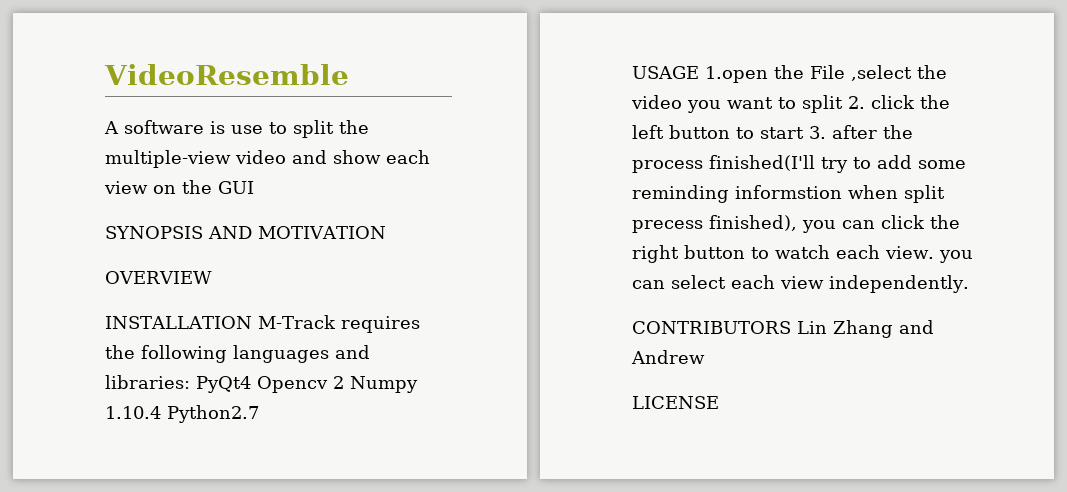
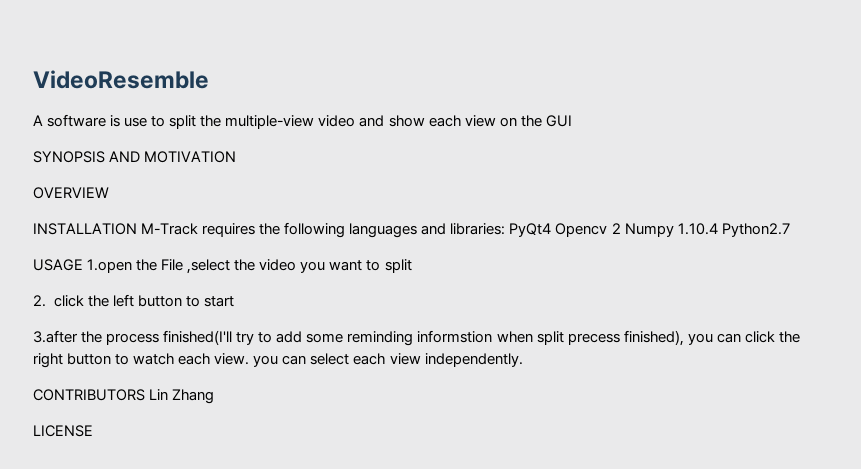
- USAGE 1.open the File ,select the video you want to split 2. click the left button to start 3. after the process finished(I'll try to add some reminding informstion when split precess finished), you can click the right button to watch each view. you can select each view independently.
+ USAGE 1.open the File ,select the video you want to split
+ 2. click the left button to start
+ 3.after the process finished(I'll try to add some reminding informstion when split precess finished), you can click the right button to watch each view. you can select each view independently.
- CONTRIBUTORS Lin Zhang and Andrew
+ CONTRIBUTORS Lin Zhang

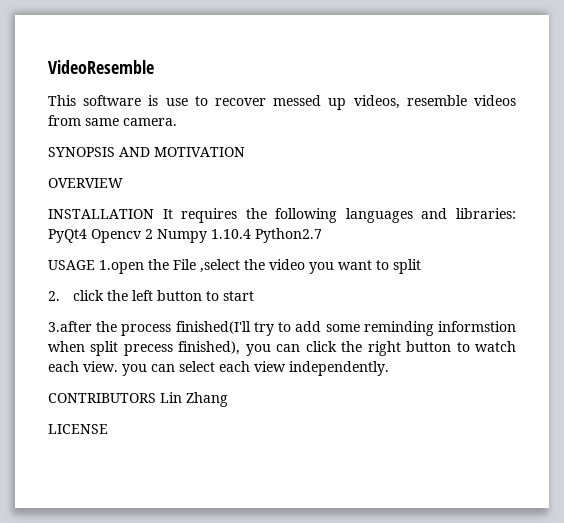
- A software is use to split the multiple-view video and show each view on the GUI
+ This software is use to recover messed up videos, resemble videos from same camera.
- INSTALLATION M-Track requires the following languages and libraries: PyQt4 Opencv 2 Numpy 1.10.4 Python2.7
+ INSTALLATION It requires the following languages and libraries: PyQt4 Opencv 2 Numpy 1.10.4 Python2.7

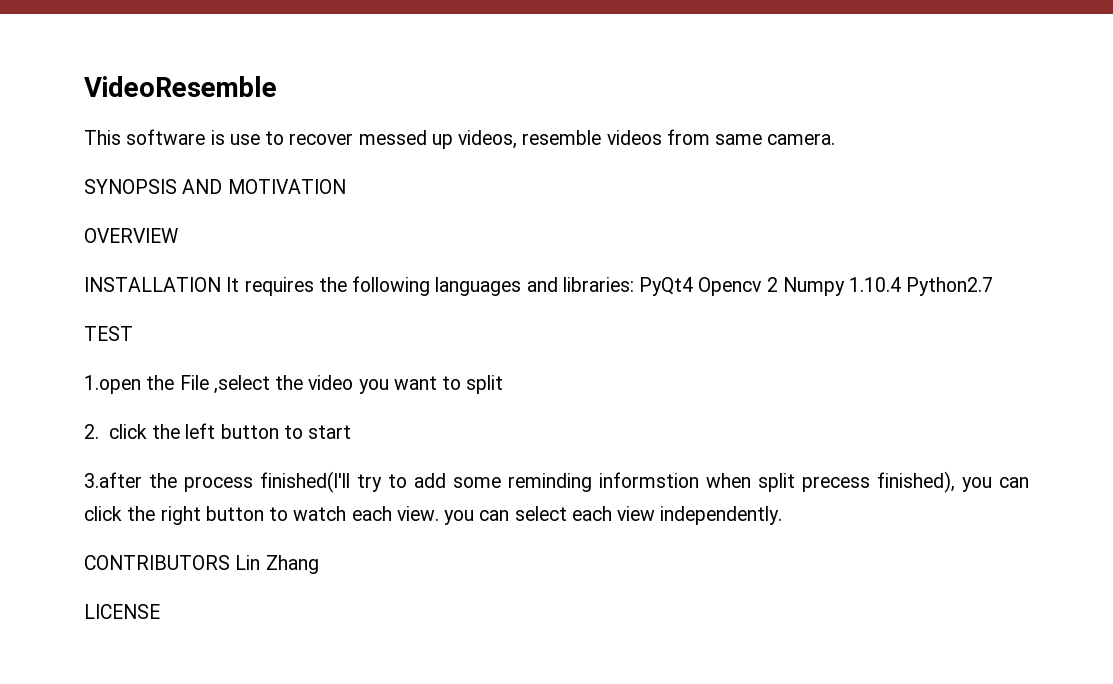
- USAGE 1.open the File ,select the video you want to split
+ TEST
+ 1.open the File ,select the video you want to split

